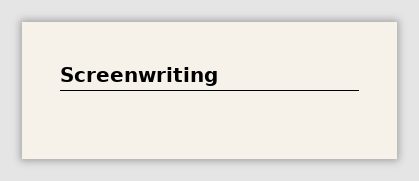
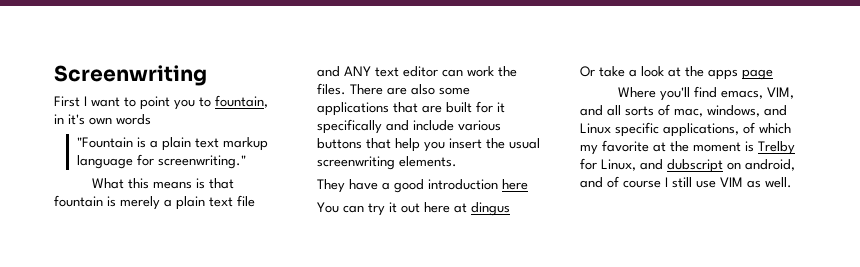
+ First I want to point you to fountain, in it's own words
+ "Fountain is a plain text markup language for screenwriting."
+ What this means is that fountain is merely a plain text file and ANY text editor can work the files. There are also some applications that are built for it specifically and include various buttons that help you insert the usual screenwriting elements.
+ They have a good introduction here
+ You can try it out here at dingus
+ Or take a look at the apps page
+ Where you'll find emacs, VIM, and all sorts of mac, windows, and Linux specific applications, of which my favorite at the moment is Trelby for Linux, and dubscript on android, and of course I still use VIM as well.

